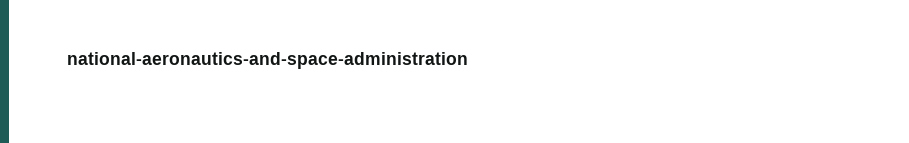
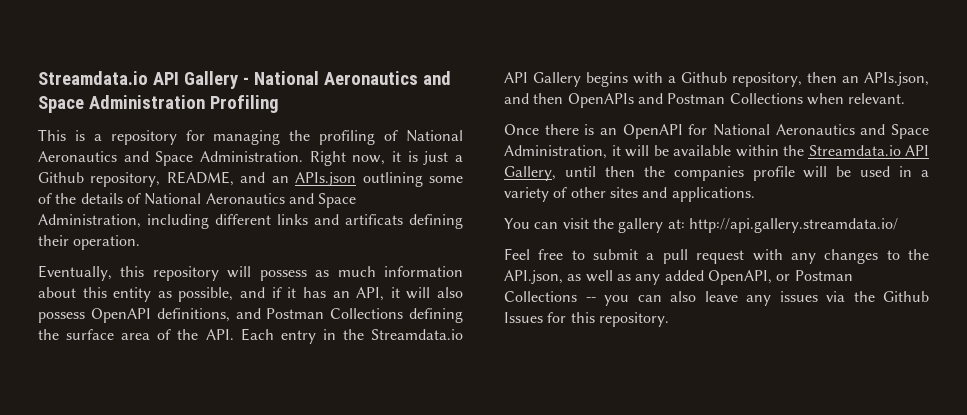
- national-aeronautics-and-space-administration
+ Streamdata.io API Gallery - National Aeronautics and Space Administration Profiling
+ This is a repository for managing the profiling of National Aeronautics and Space Administration. Right now, it is just a Github repository, README, and an APIs.json outlining some of the details of National Aeronautics and Space Administration, including different links and artificats defining their operation.
+ Eventually, this repository will possess as much information about this entity as possible, and if it has an API, it will also possess OpenAPI definitions, and Postman Collections defining the surface area of the API. Each entry in the Streamdata.io API Gallery begins with a Github repository, then an APIs.json, and then OpenAPIs and Postman Collections when relevant.
+ Once there is an OpenAPI for National Aeronautics and Space Administration, it will be available within the Streamdata.io API Gallery, until then the companies profile will be used in a variety of other sites and applications.
+ You can visit the gallery at: http://api.gallery.streamdata.io/
+ Feel free to submit a pull request with any changes to the API.json, as well as any added OpenAPI, or Postman Collections -- you can also leave any issues via the Github Issues for this repository.

